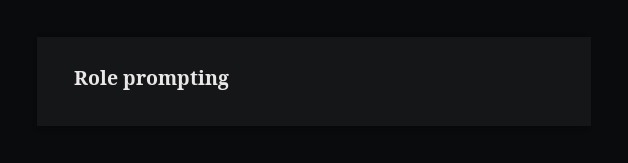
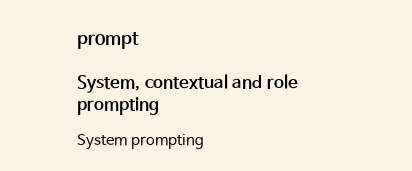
- Role prompting
+ prompt
+ System, contextual and role prompting
+ System prompting

